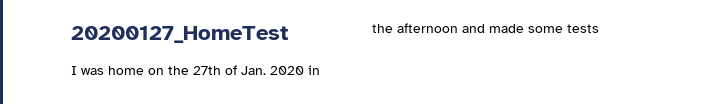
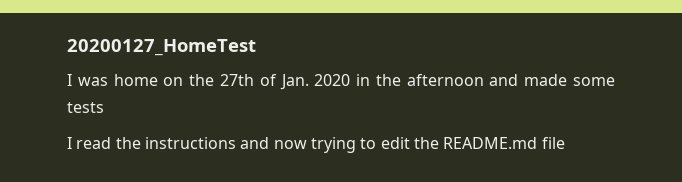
+ I read the instructions and now trying to edit the README.md file

